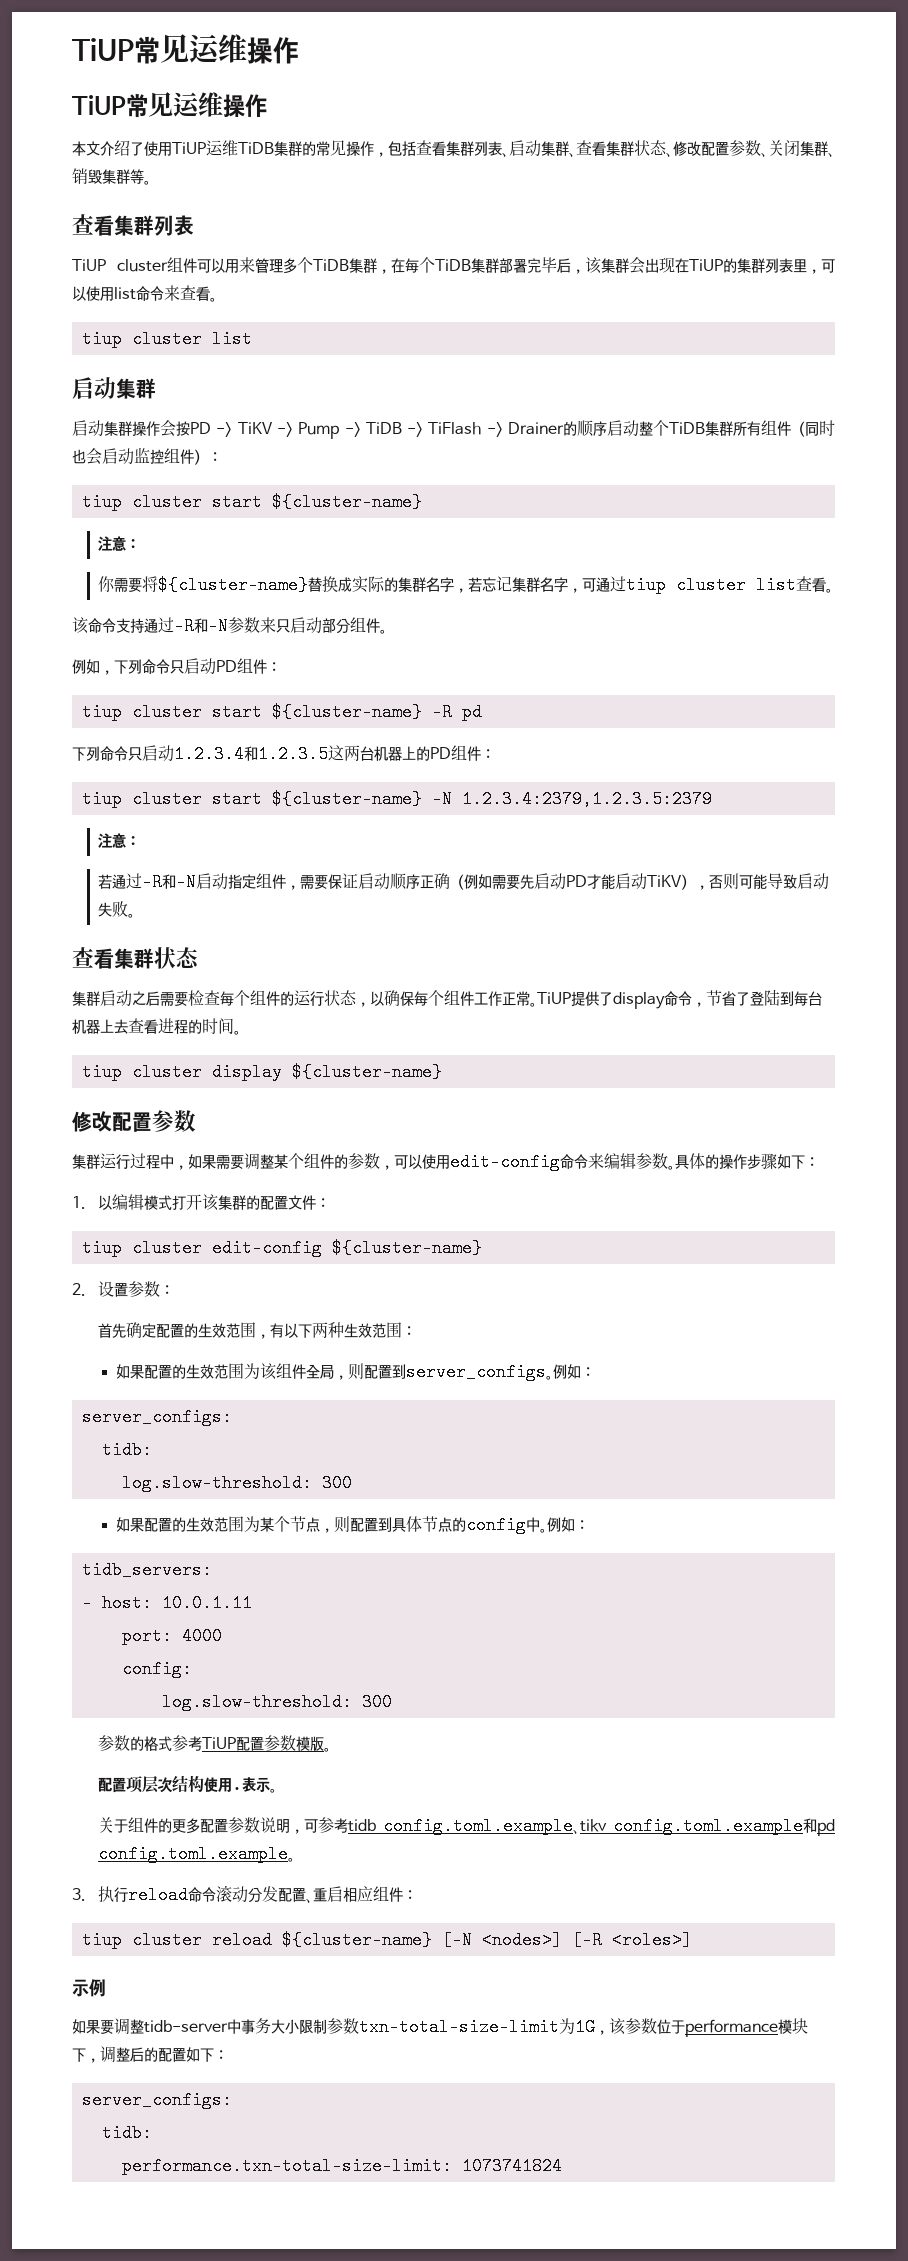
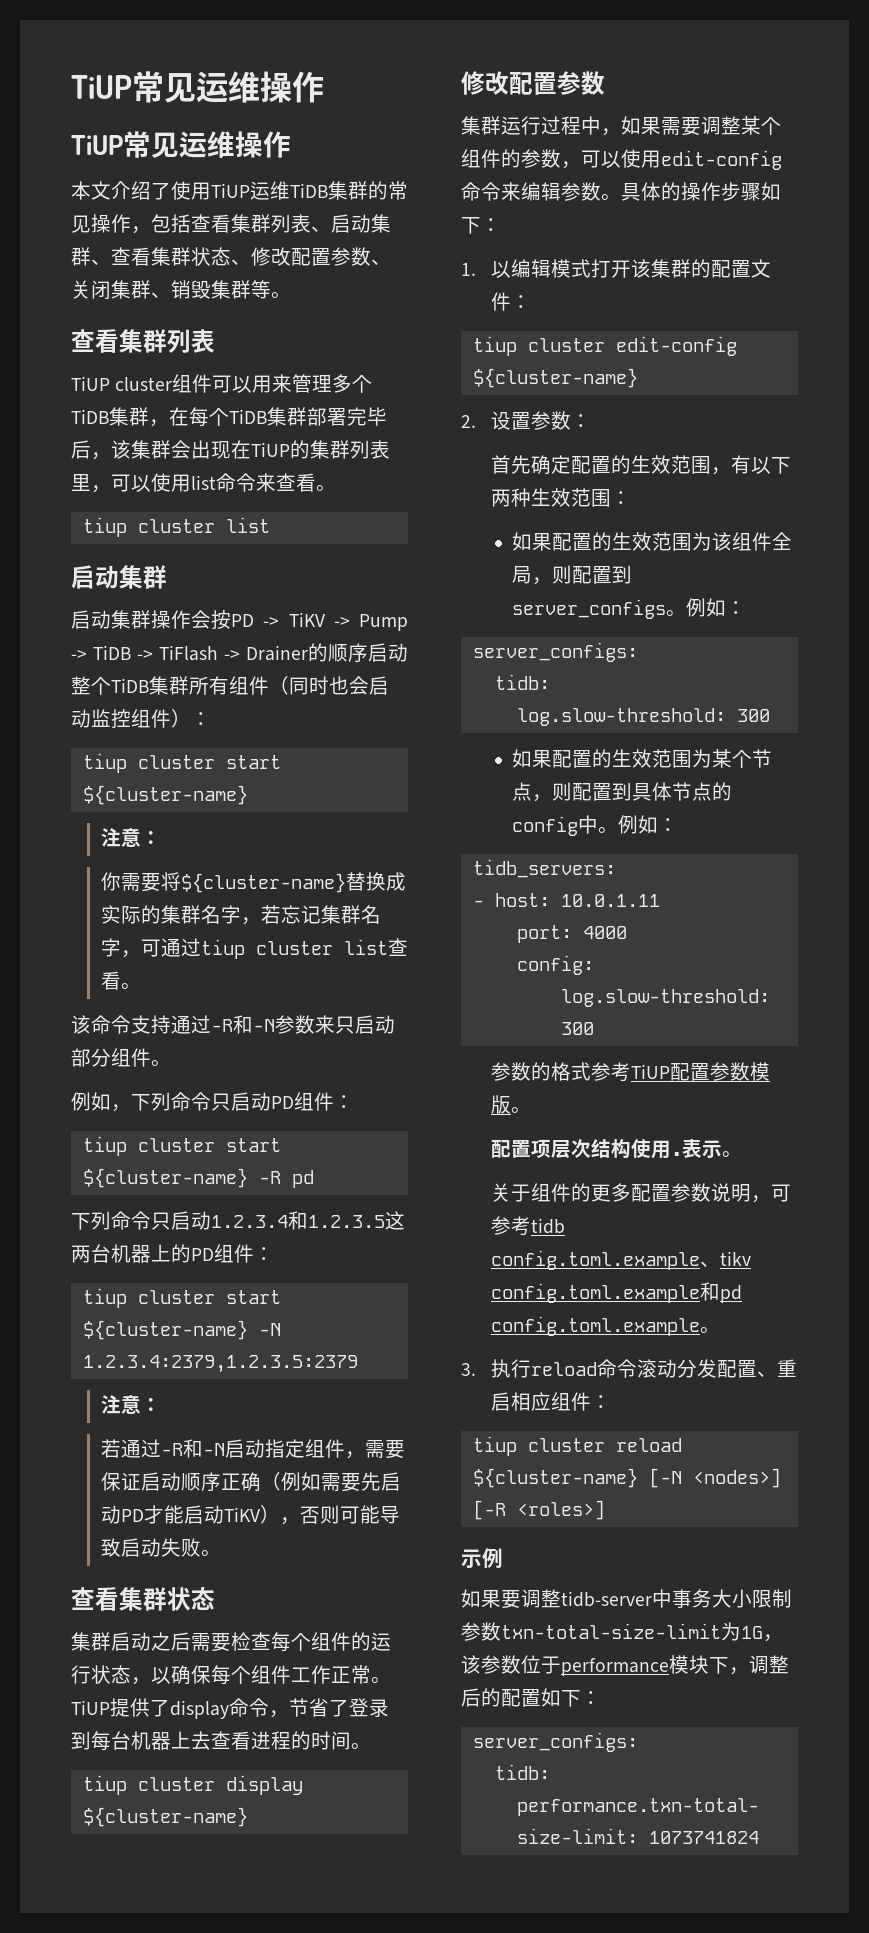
- TiUP提供了display命令，节省了登陆到每台机器上去查看进程的时间。
+ TiUP提供了display命令，节省了登录到每台机器上去查看进程的时间。

